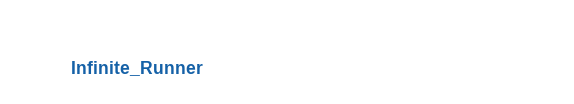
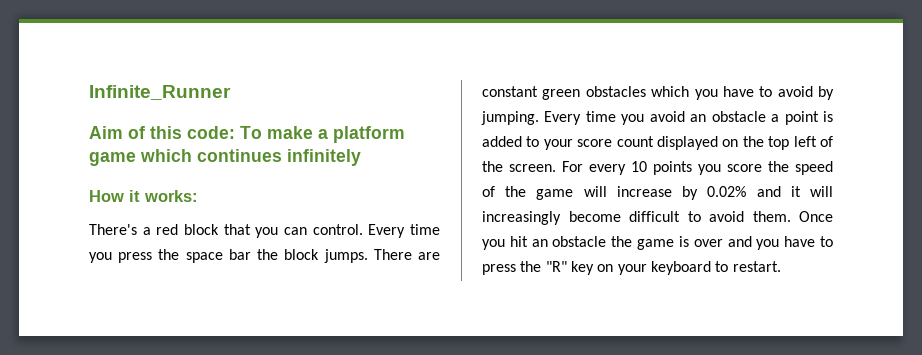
+ Aim of this code: To make a platform game which continues infinitely
+ How it works:
+ There's a red block that you can control. Every time you press the space bar the block jumps. There are constant green obstacles which you have to avoid by jumping. Every time you avoid an obstacle a point is added to your score count displayed on the top left of the screen. For every 10 points you score the speed of the game will increase by 0.02% and it will increasingly become difficult to avoid them. Once you hit an obstacle the game is over and you have to press the "R" key on your keyboard to restart.

